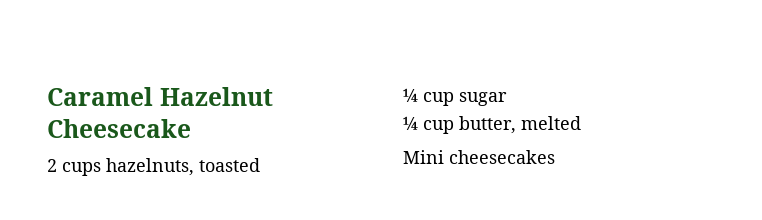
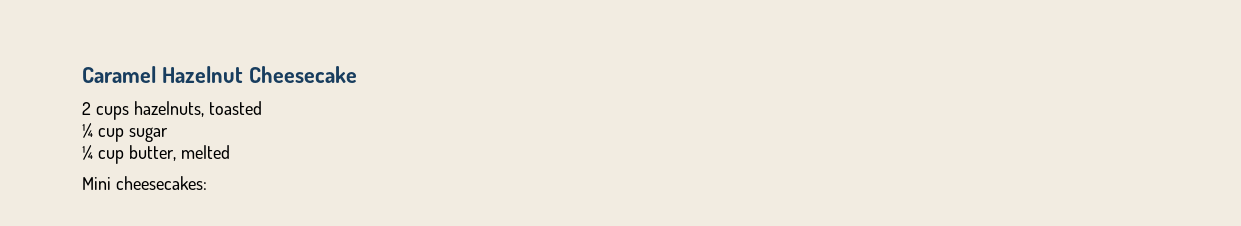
- Mini cheesecakes
+ Mini cheesecakes:

